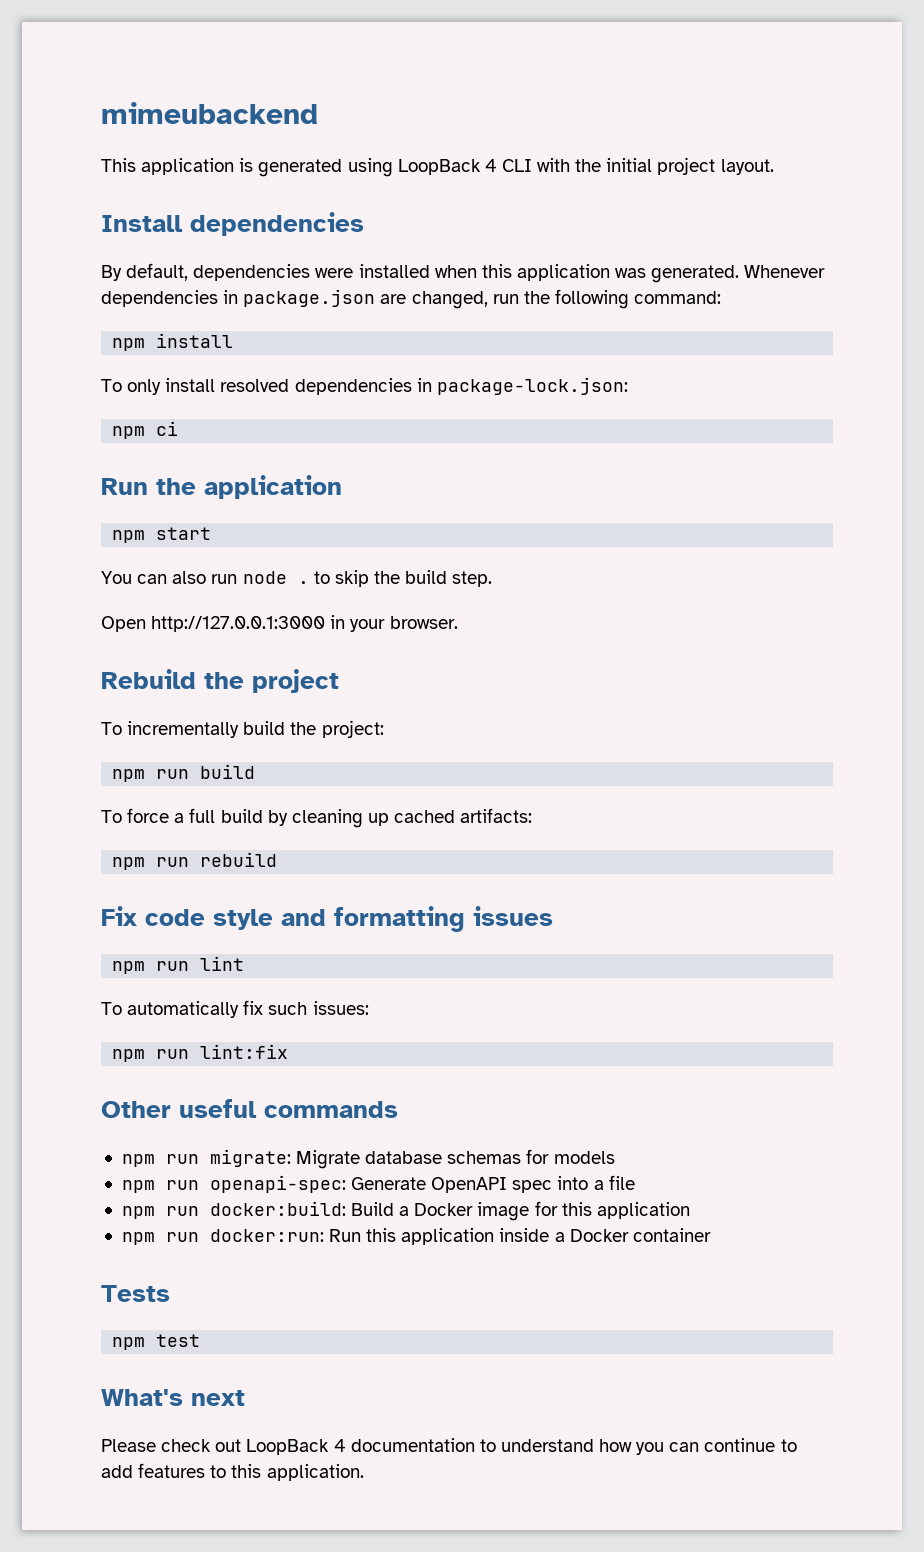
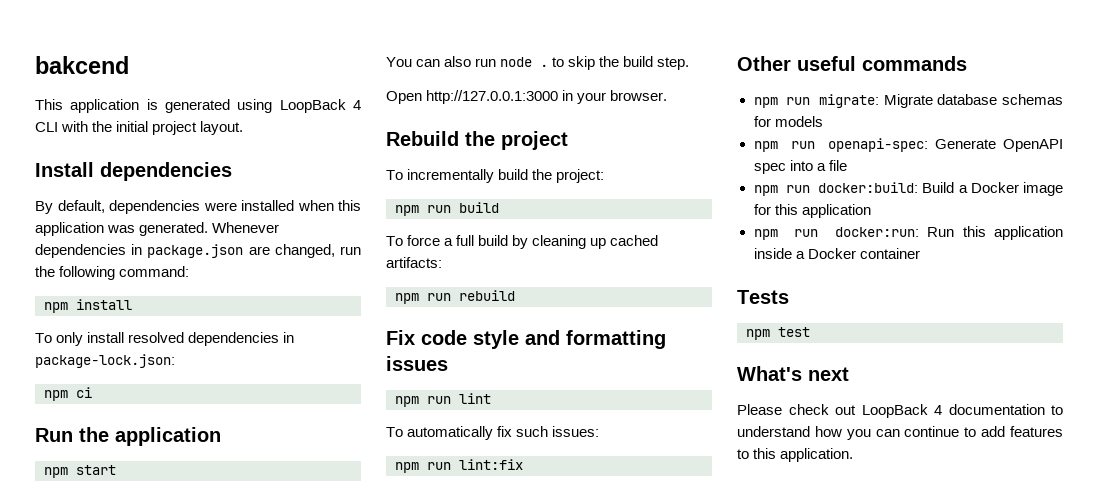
- mimeubackend
+ bakcend

